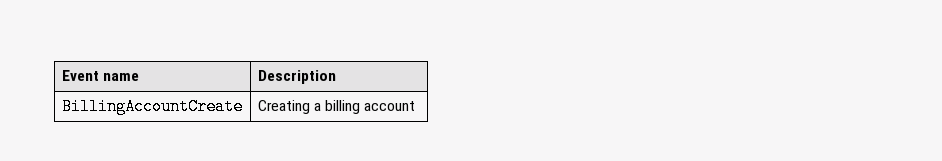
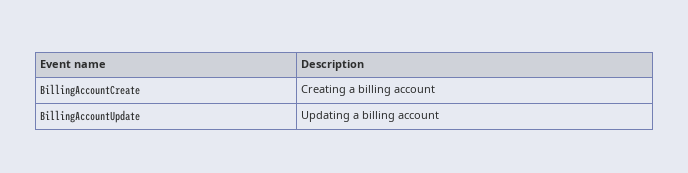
+ BillingAccountUpdate | Updating a billing account

